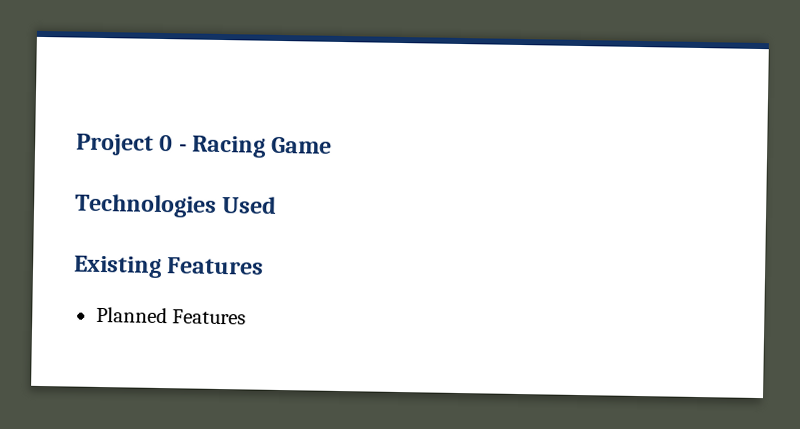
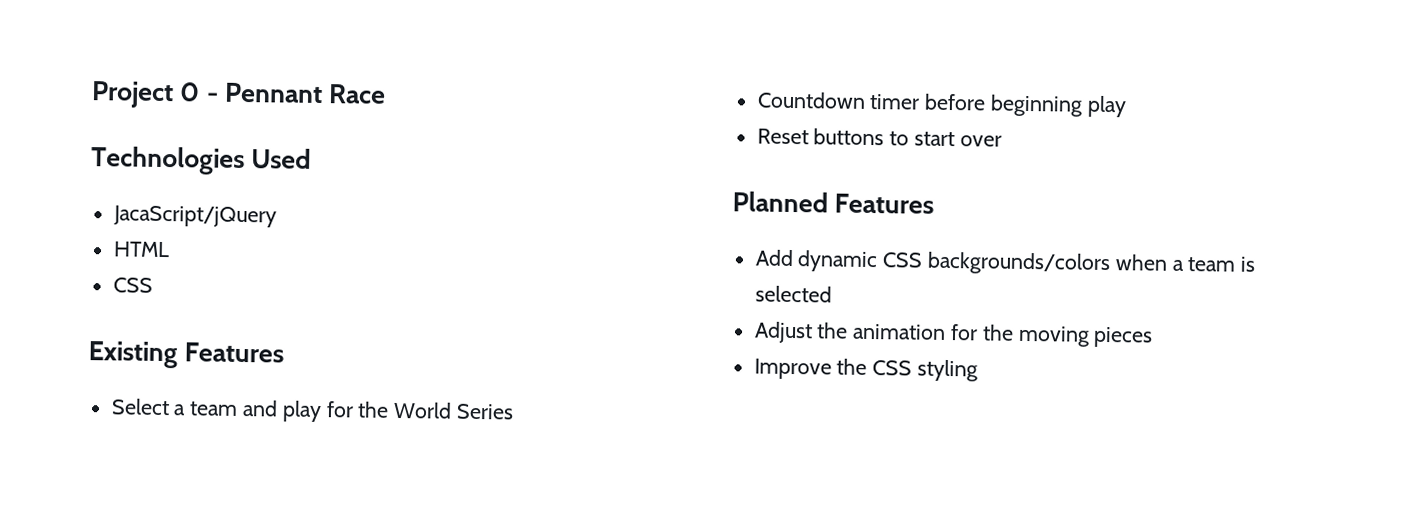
- Project 0 - Racing Game
+ Project 0 - Pennant Race
+ JacaScript/jQuery
+ HTML
+ CSS
+ Select a team and play for the World Series
+ Countdown timer before beginning play
+ Reset buttons to start over
  Planned Features
+ Add dynamic CSS backgrounds/colors when a team is selected
+ Adjust the animation for the moving pieces
+ Improve the CSS styling

